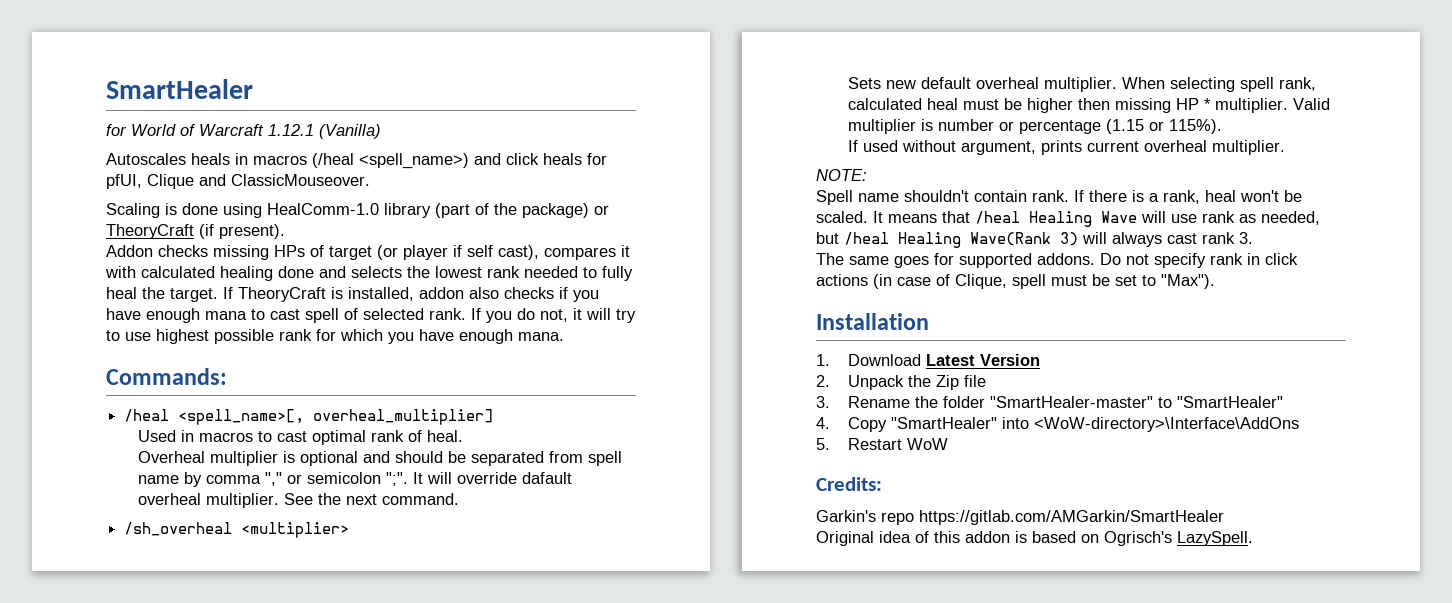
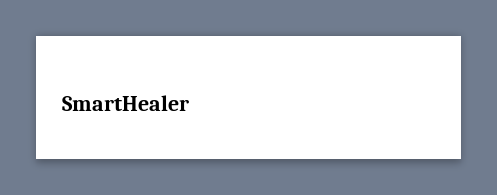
- for World of Warcraft 1.12.1 (Vanilla)
- Autoscales heals in macros (/heal <spell_name>) and click heals for pfUI, Clique and ClassicMouseover.
- Scaling is done using HealComm-1.0 library (part of the package) or TheoryCraft (if present).
- Addon checks missing HPs of target (or player if self cast), compares it with calculated healing done and selects the lowest rank needed to fully heal the target. If TheoryCraft is installed, addon also checks if you have enough mana to cast spell of selected rank. If you do not, it will try to use highest possible rank for which you have enough mana.
- Commands:
- /heal <spell_name>[, overheal_multiplier]
- Used in macros to cast optimal rank of heal.
- Overheal multiplier is optional and should be separated from spell name by comma "," or semicolon ";". It will override dafault overheal multiplier. See the next command.
- /sh_overheal <multiplier>
- Sets new default overheal multiplier. When selecting spell rank, calculated heal must be higher then missing HP * multiplier. Valid multiplier is number or percentage (1.15 or 115%).
- If used without argument, prints current overheal multiplier.
- NOTE:
- Spell name shouldn't contain rank. If there is a rank, heal won't be scaled. It means that /heal Healing Wave will use rank as needed, but /heal Healing Wave(Rank 3) will always cast rank 3.
- The same goes for supported addons. Do not specify rank in click actions (in case of Clique, spell must be set to "Max").
- Installation
- 1. Download Latest Version
- 2. Unpack the Zip file
- 3. Rename the folder "SmartHealer-master" to "SmartHealer"
- 4. Copy "SmartHealer" into <WoW-directory>\Interface\AddOns
- 5. Restart WoW
- Credits:
- Garkin's repo https://gitlab.com/AMGarkin/SmartHealer
- Original idea of this addon is based on Ogrisch's LazySpell.

